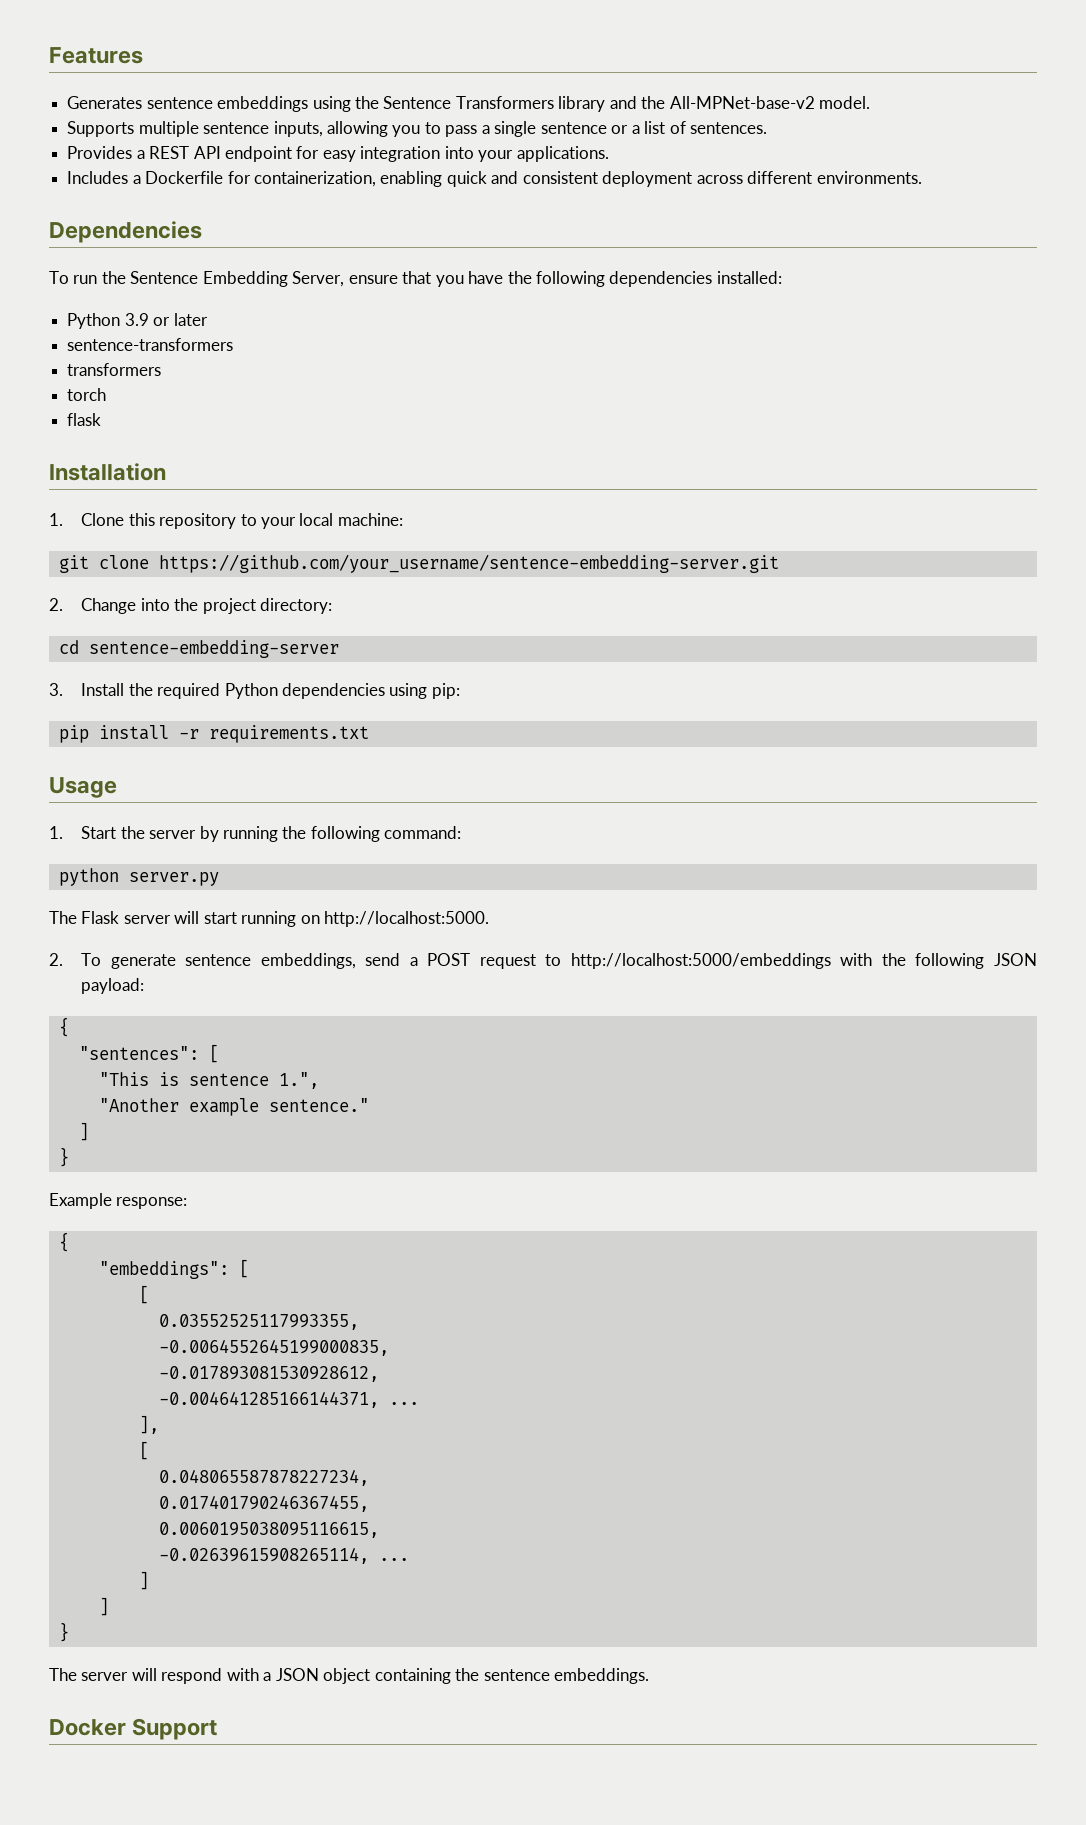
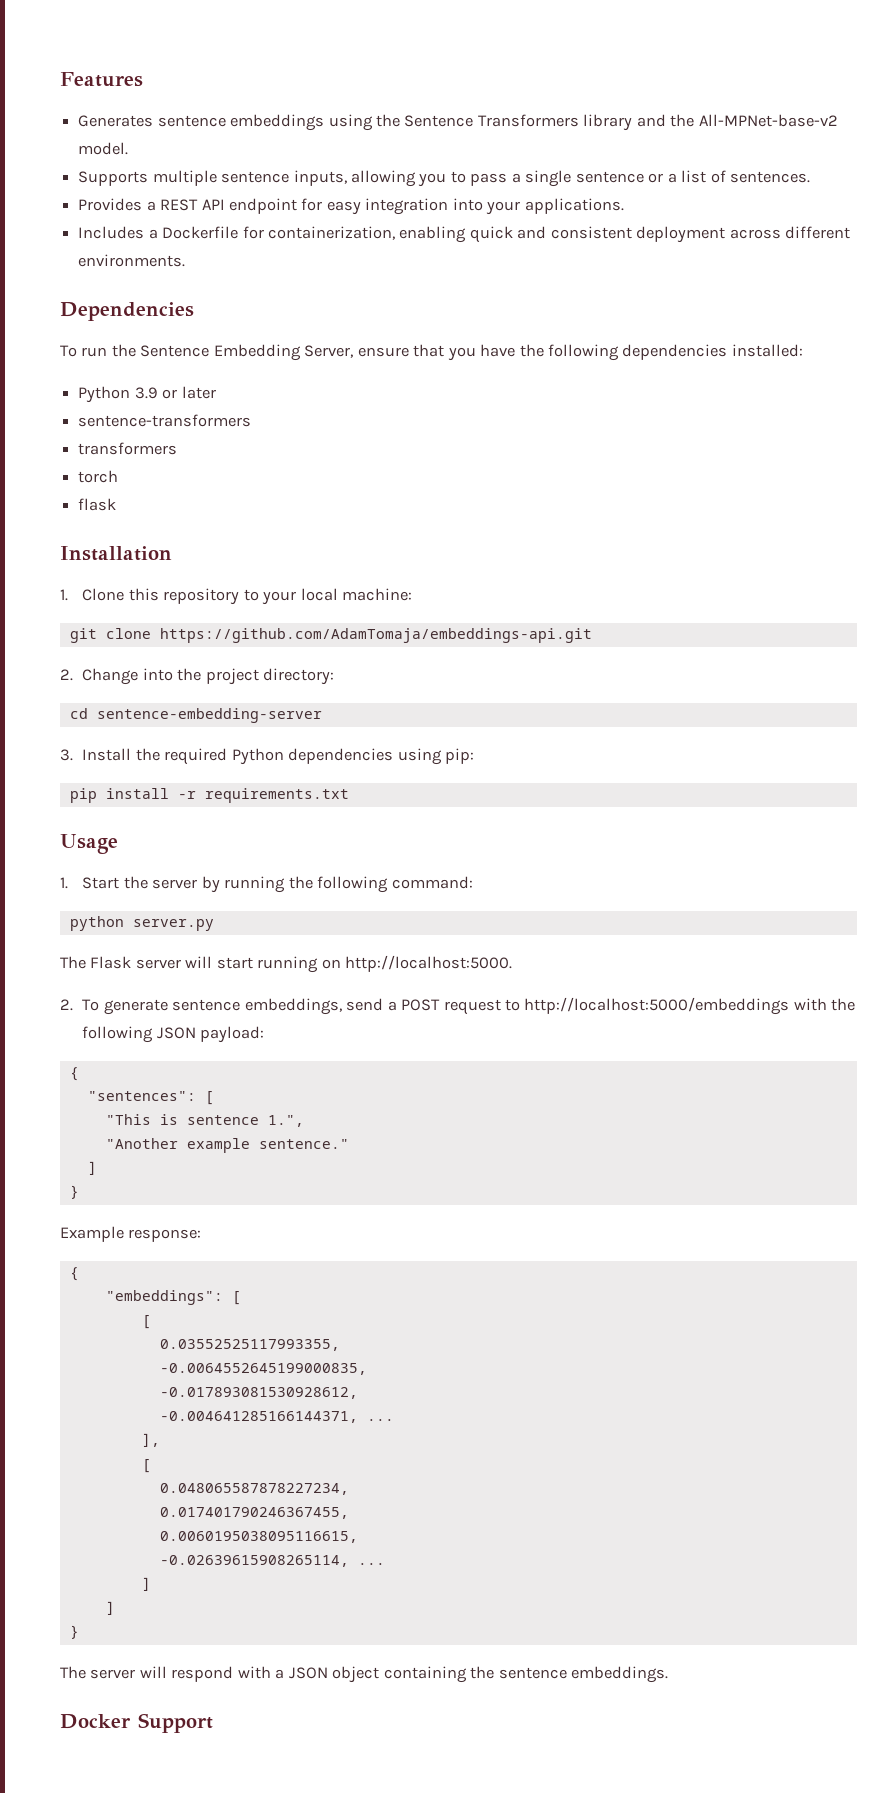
- git clone https://github.com/your_username/sentence-embedding-server.git
+ git clone https://github.com/AdamTomaja/embeddings-api.git

